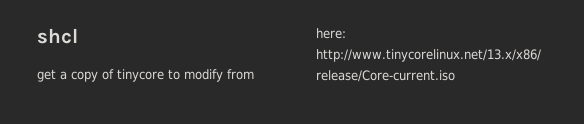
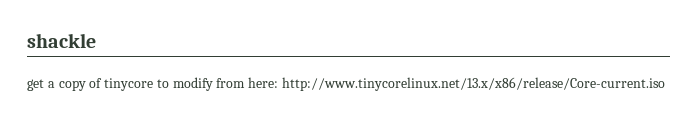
- shcl
+ shackle

